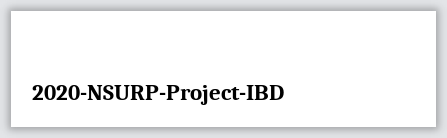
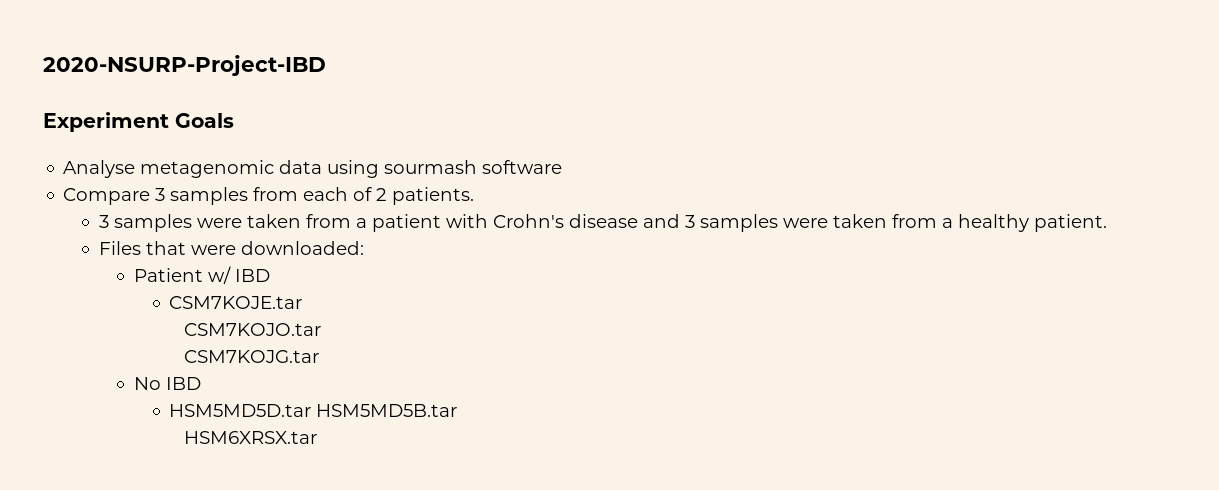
+ Experiment Goals
+ Analyse metagenomic data using sourmash software
+ Compare 3 samples from each of 2 patients.
+ 3 samples were taken from a patient with Crohn's disease and 3 samples were taken from a healthy patient.
+ Files that were downloaded:
+ Patient w/ IBD
+ CSM7KOJE.tar
+ CSM7KOJO.tar
+ CSM7KOJG.tar
+ No IBD
+ HSM5MD5D.tar HSM5MD5B.tar
+ HSM6XRSX.tar

